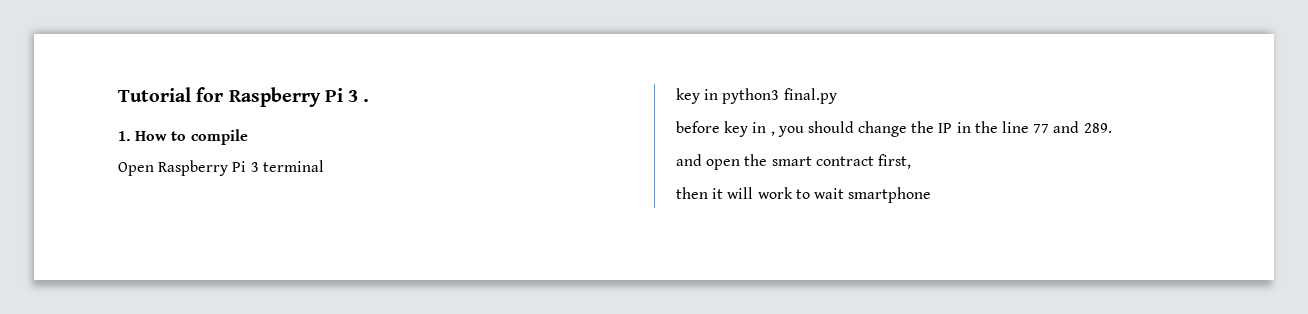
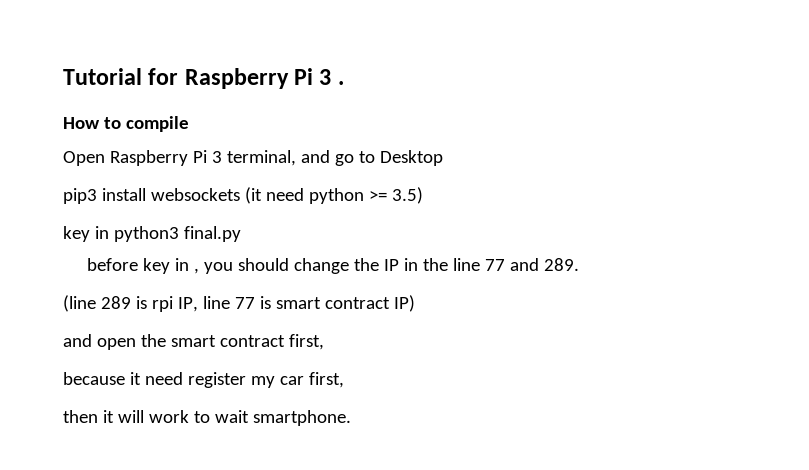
- 1. How to compile
+ How to compile
- Open Raspberry Pi 3 terminal
+ Open Raspberry Pi 3 terminal, and go to Desktop
+ pip3 install websockets (it need python >= 3.5)
+ (line 289 is rpi IP, line 77 is smart contract IP)
+ because it need register my car first,
- then it will work to wait smartphone
+ then it will work to wait smartphone.

